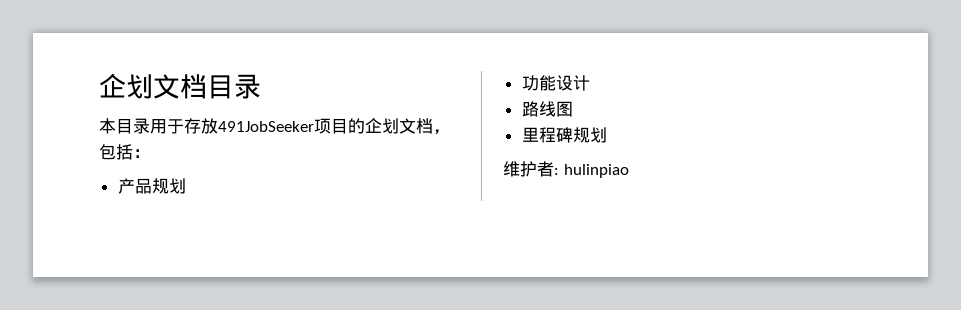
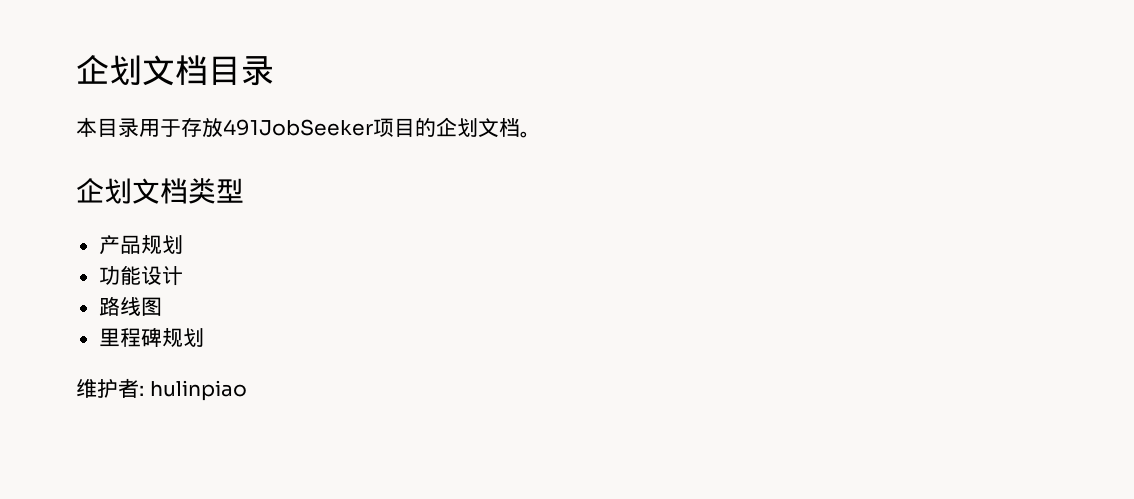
- 本目录用于存放491JobSeeker项目的企划文档，包括：
+ 本目录用于存放491JobSeeker项目的企划文档。
+ 企划文档类型

